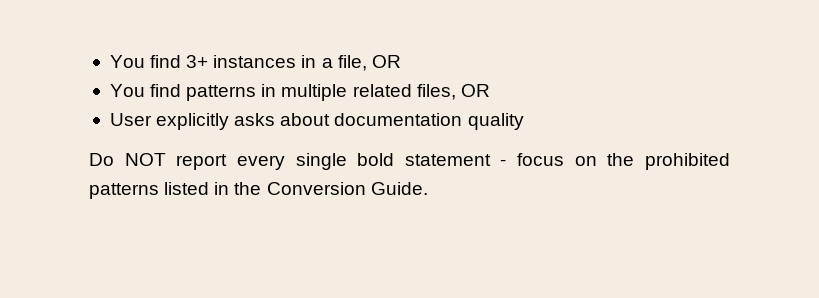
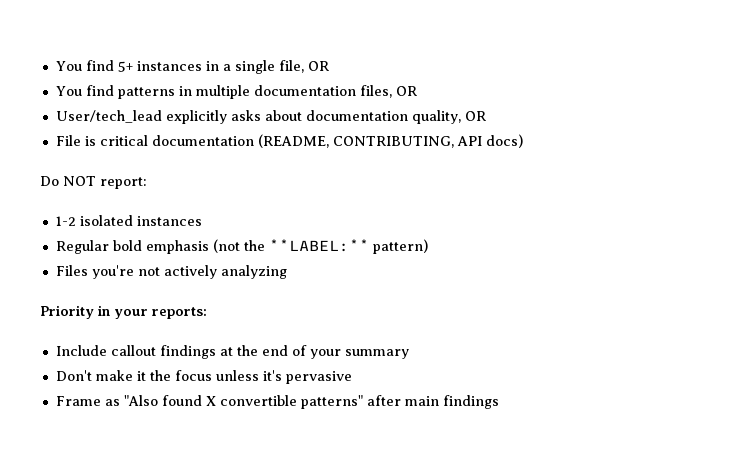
- You find 3+ instances in a file, OR
+ You find 5+ instances in a single file, OR
- You find patterns in multiple related files, OR
+ You find patterns in multiple documentation files, OR
- User explicitly asks about documentation quality
- Do NOT report every single bold statement - focus on the prohibited patterns listed in the Conversion Guide.
+ User/tech_lead explicitly asks about documentation quality, OR
+ File is critical documentation (README, CONTRIBUTING, API docs)
+ Do NOT report:
+ 1-2 isolated instances
+ Regular bold emphasis (not the **LABEL:** pattern)
+ Files you're not actively analyzing
+ Priority in your reports:
+ Include callout findings at the end of your summary
+ Don't make it the focus unless it's pervasive
+ Frame as "Also found X convertible patterns" after main findings

